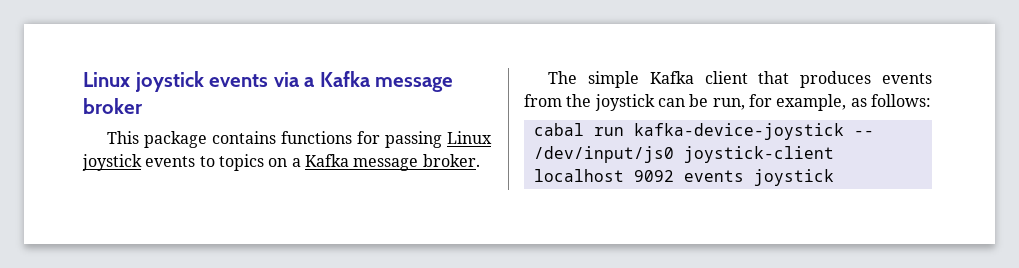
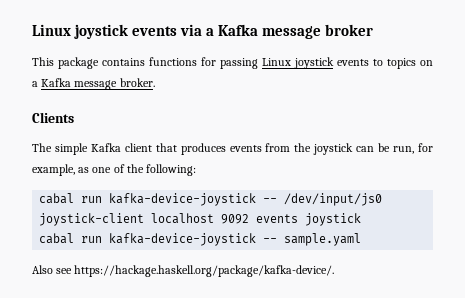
+ Clients
- The simple Kafka client that produces events from the joystick can be run, for example, as follows:
+ The simple Kafka client that produces events from the joystick can be run, for example, as one of the following:
+ cabal run kafka-device-joystick -- sample.yaml
+ Also see https://hackage.haskell.org/package/kafka-device/.

